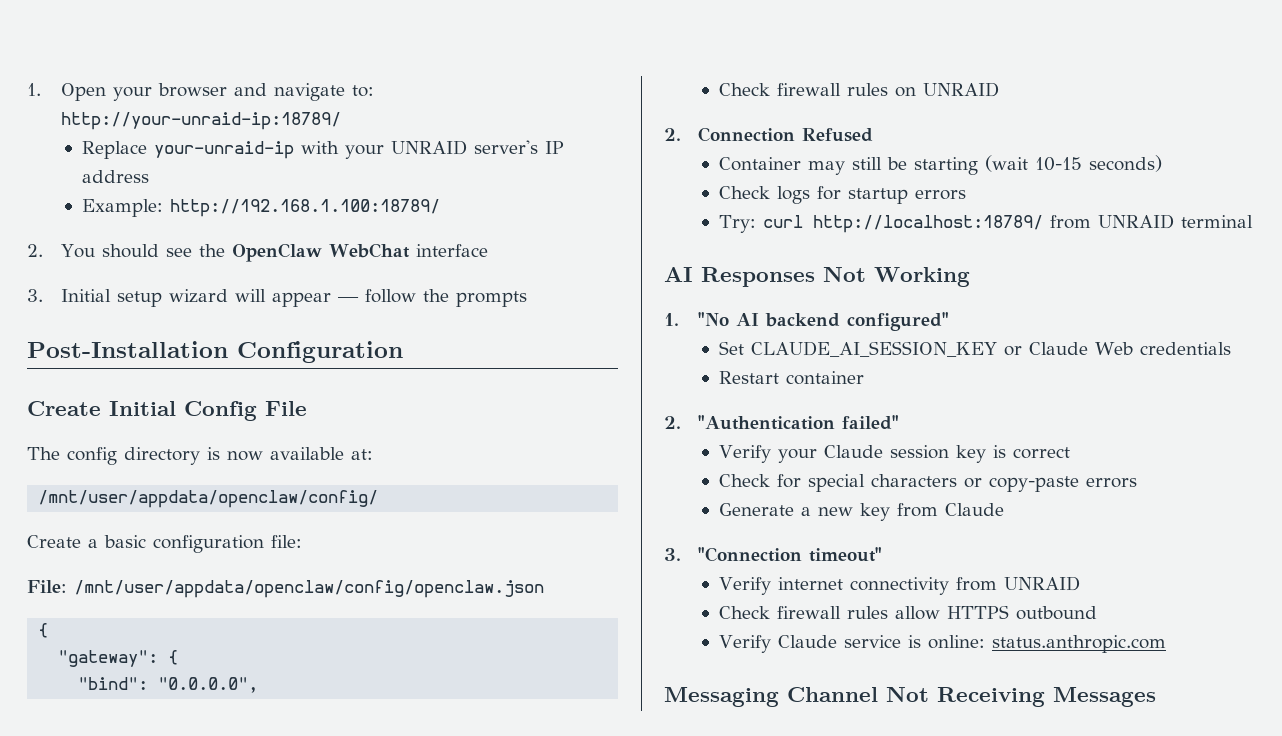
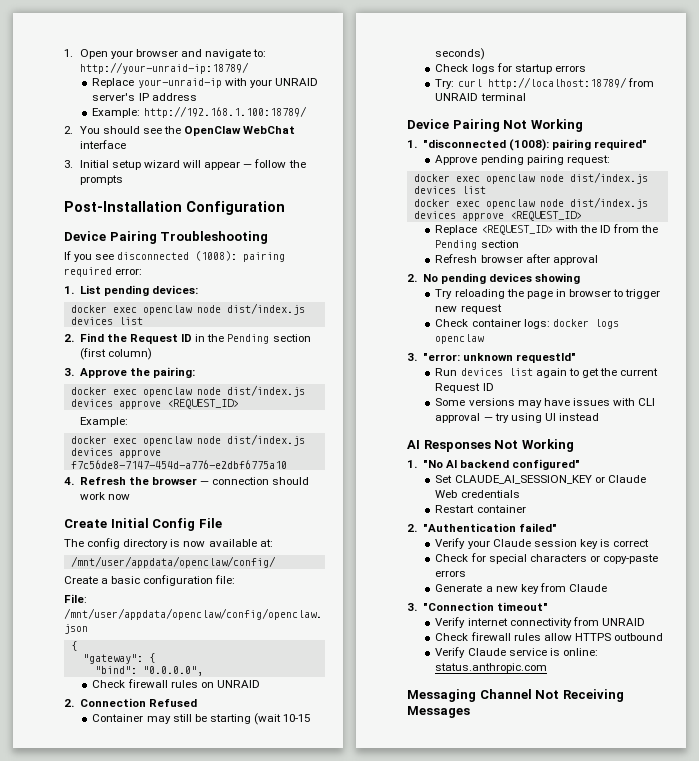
+ Device Pairing Troubleshooting
+ If you see disconnected (1008): pairing required error:
+ 1. List pending devices:
+ docker exec openclaw node dist/index.js devices list
+ 2. Find the Request ID in the Pending section (first column)
+ 3. Approve the pairing:
+ docker exec openclaw node dist/index.js devices approve <REQUEST_ID>
+ Example:
+ docker exec openclaw node dist/index.js devices approve f7c56de8-7147-454d-a776-e2dbf6775a10
+ 4. Refresh the browser — connection should work now
+ Device Pairing Not Working
+ 1. "disconnected (1008): pairing required"
+ Approve pending pairing request:
+ docker exec openclaw node dist/index.js devices list
+ docker exec openclaw node dist/index.js devices approve <REQUEST_ID>
+ Replace <REQUEST_ID> with the ID from the Pending section
+ Refresh browser after approval
+ 2. No pending devices showing
+ Try reloading the page in browser to trigger new request
+ Check container logs: docker logs openclaw
+ 3. "error: unknown requestId"
+ Run devices list again to get the current Request ID
+ Some versions may have issues with CLI approval — try using UI instead

